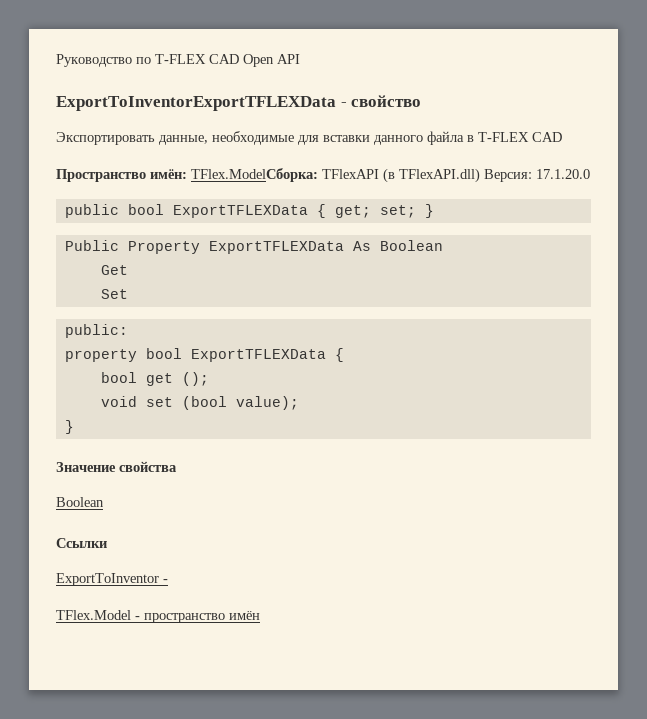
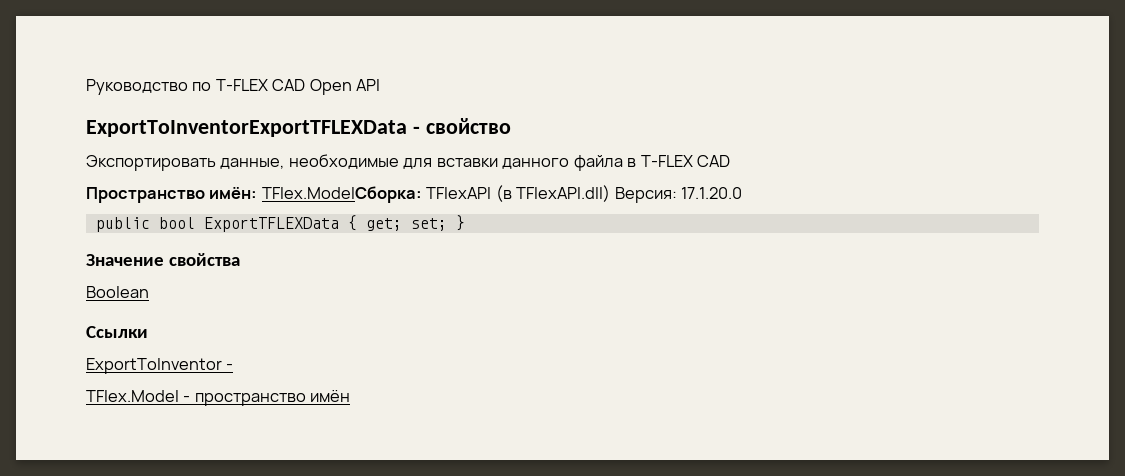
- Public Property ExportTFLEXData As Boolean
- Get
- Set
- public:
- property bool ExportTFLEXData {
- bool get ();
- void set (bool value);
- }

